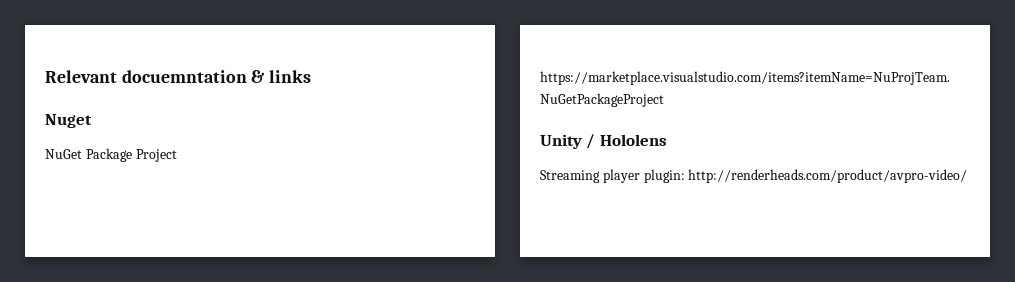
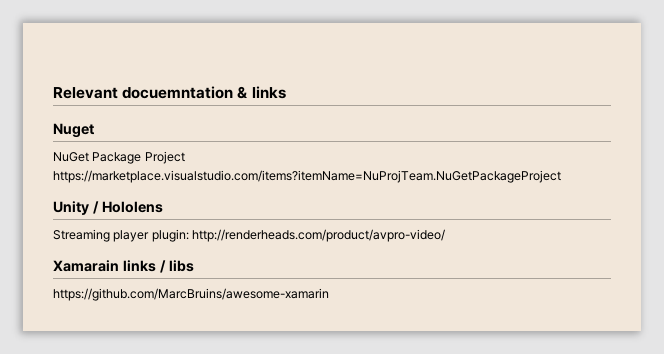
+ Xamarain links / libs
+ https://github.com/MarcBruins/awesome-xamarin

